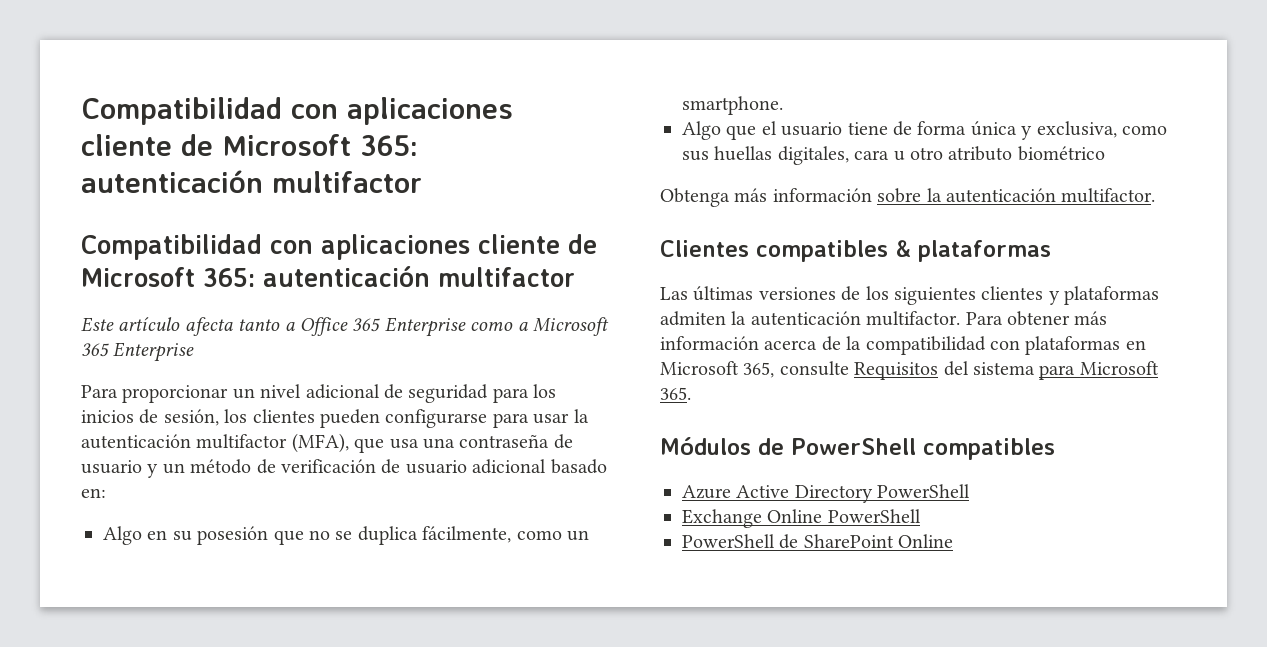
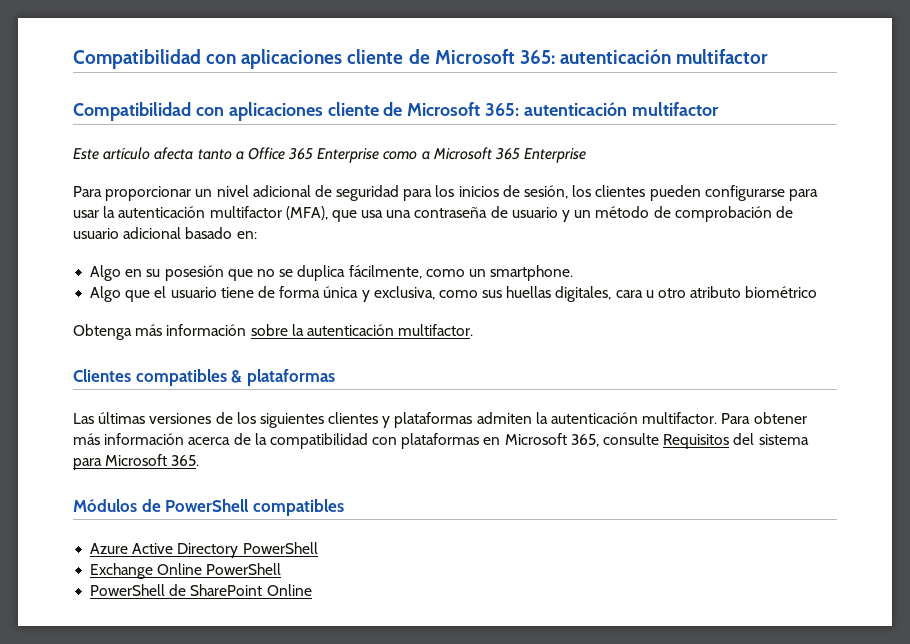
- Para proporcionar un nivel adicional de seguridad para los inicios de sesión, los clientes pueden configurarse para usar la autenticación multifactor (MFA), que usa una contraseña de usuario y un método de verificación de usuario adicional basado en:
+ Para proporcionar un nivel adicional de seguridad para los inicios de sesión, los clientes pueden configurarse para usar la autenticación multifactor (MFA), que usa una contraseña de usuario y un método de comprobación de usuario adicional basado en:

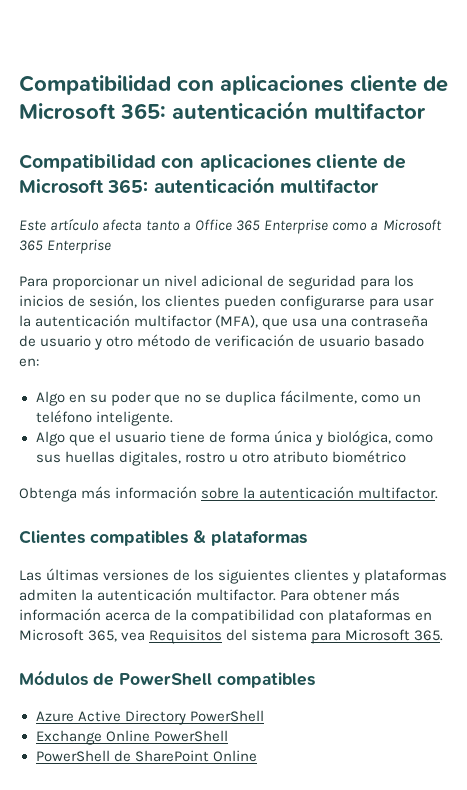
- Para proporcionar un nivel adicional de seguridad para los inicios de sesión, los clientes pueden configurarse para usar la autenticación multifactor (MFA), que usa una contraseña de usuario y un método de comprobación de usuario adicional basado en:
+ Para proporcionar un nivel adicional de seguridad para los inicios de sesión, los clientes pueden configurarse para usar la autenticación multifactor (MFA), que usa una contraseña de usuario y otro método de verificación de usuario basado en:
- Algo en su posesión que no se duplica fácilmente, como un smartphone.
+ Algo en su poder que no se duplica fácilmente, como un teléfono inteligente.
- Algo que el usuario tiene de forma única y exclusiva, como sus huellas digitales, cara u otro atributo biométrico
+ Algo que el usuario tiene de forma única y biológica, como sus huellas digitales, rostro u otro atributo biométrico
- Para obtener más información acerca de la compatibilidad con plataformas en Microsoft 365, consulte Requisitos del sistema para Microsoft 365.
+ Para obtener más información acerca de la compatibilidad con plataformas en Microsoft 365, vea Requisitos del sistema para Microsoft 365.

